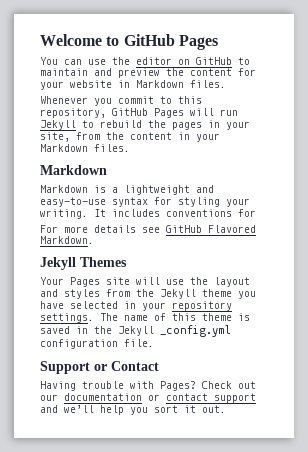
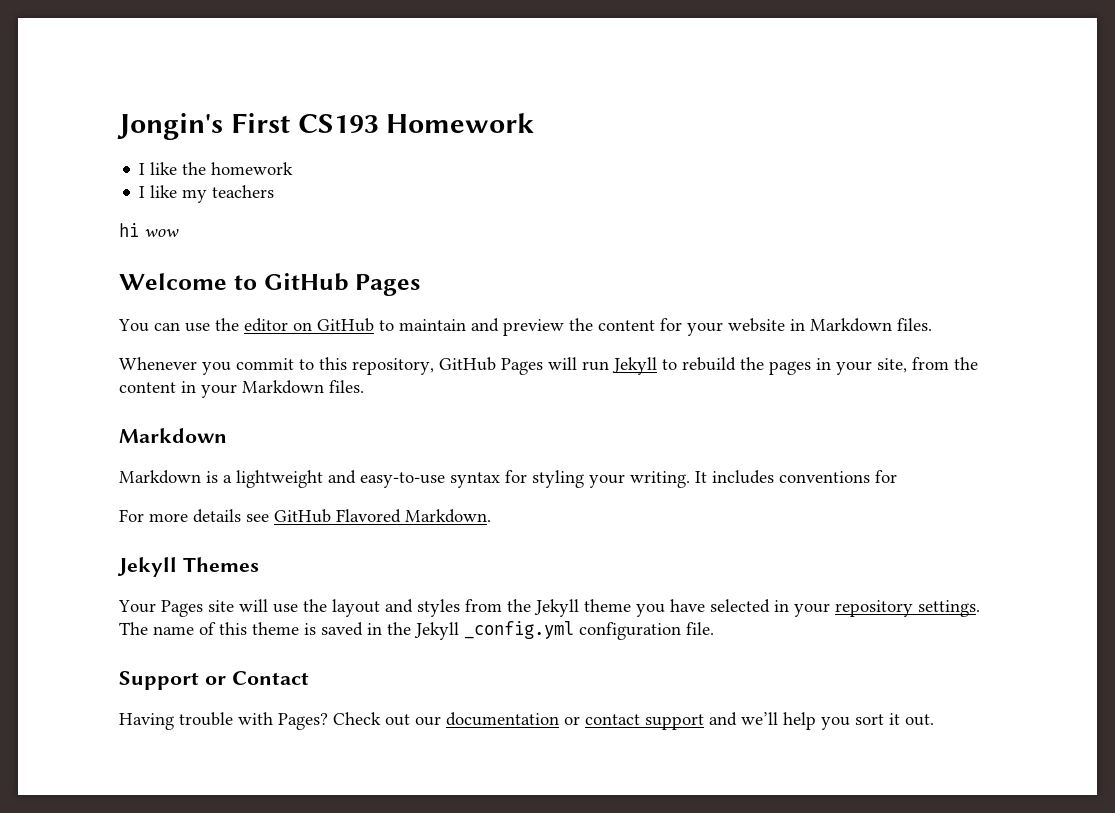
+ Jongin's First CS193 Homework
+ I like the homework
+ I like my teachers
+ hi wow

